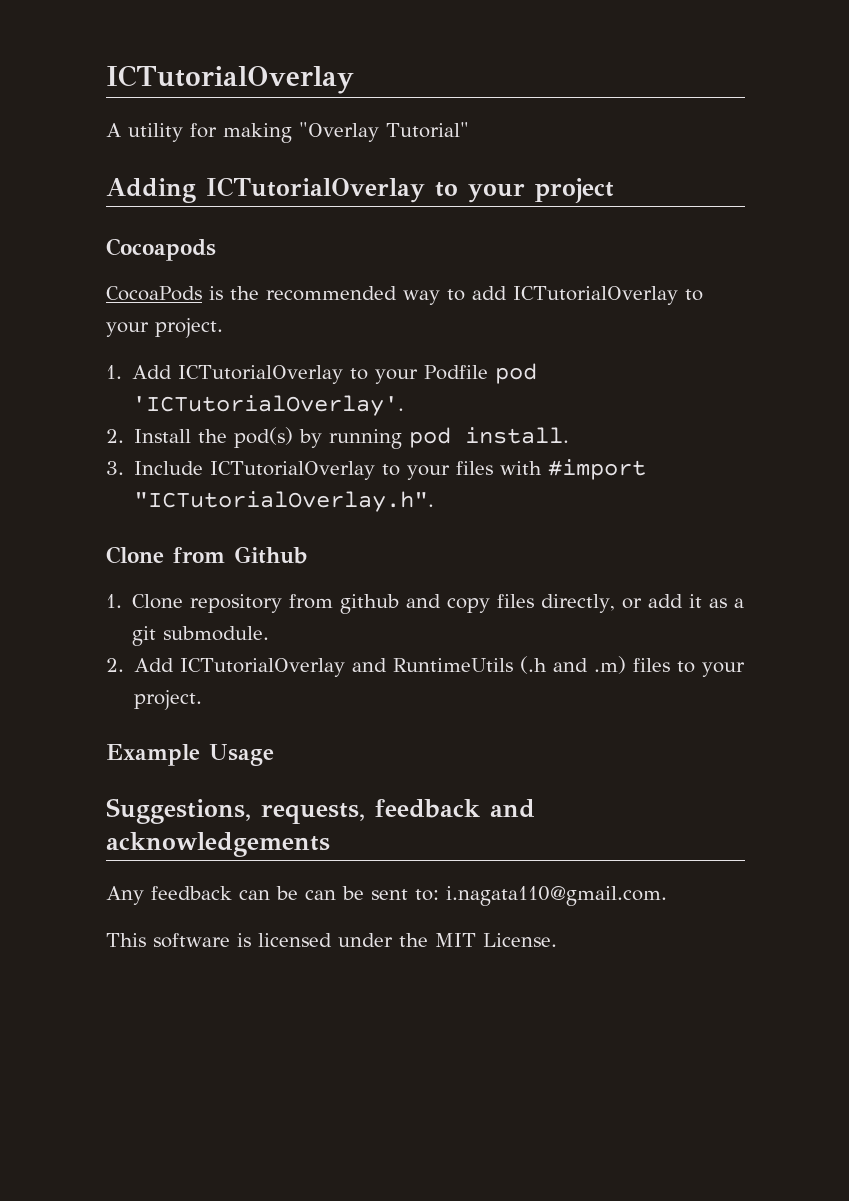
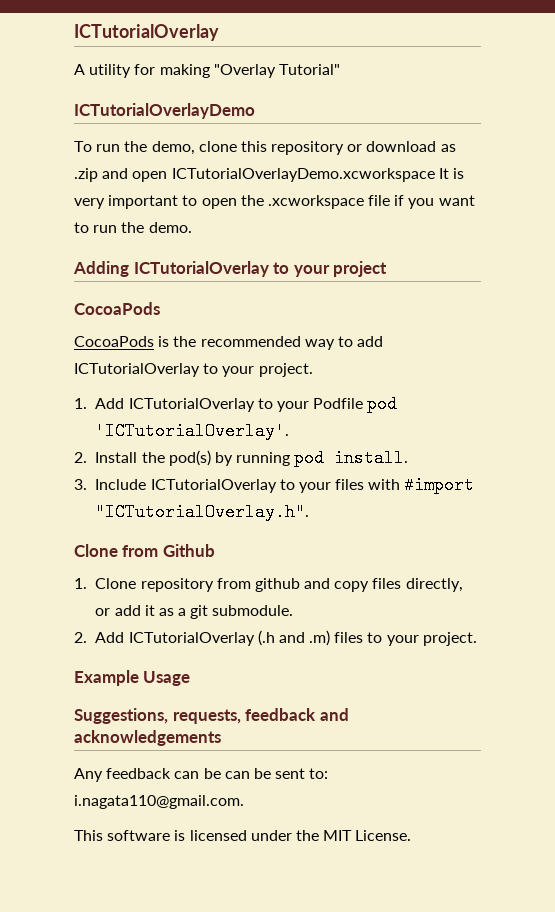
+ ICTutorialOverlayDemo
+ To run the demo, clone this repository or download as .zip and open ICTutorialOverlayDemo.xcworkspace It is very important to open the .xcworkspace file if you want to run the demo.
  Adding ICTutorialOverlay to your project
- Cocoapods
+ CocoaPods
- 2. Add ICTutorialOverlay and RuntimeUtils (.h and .m) files to your project.
+ 2. Add ICTutorialOverlay (.h and .m) files to your project.

